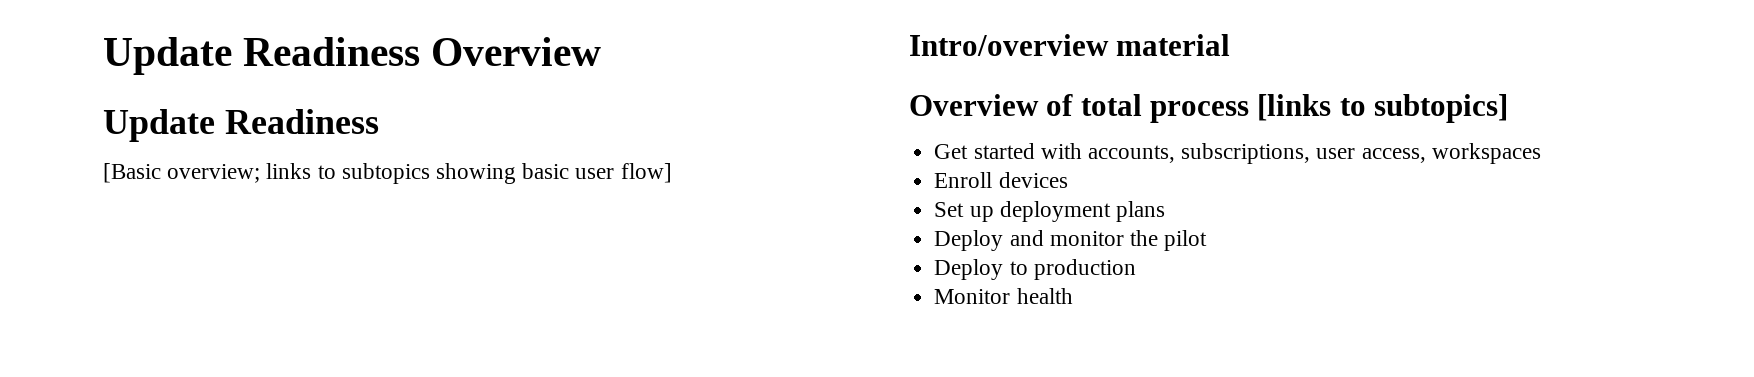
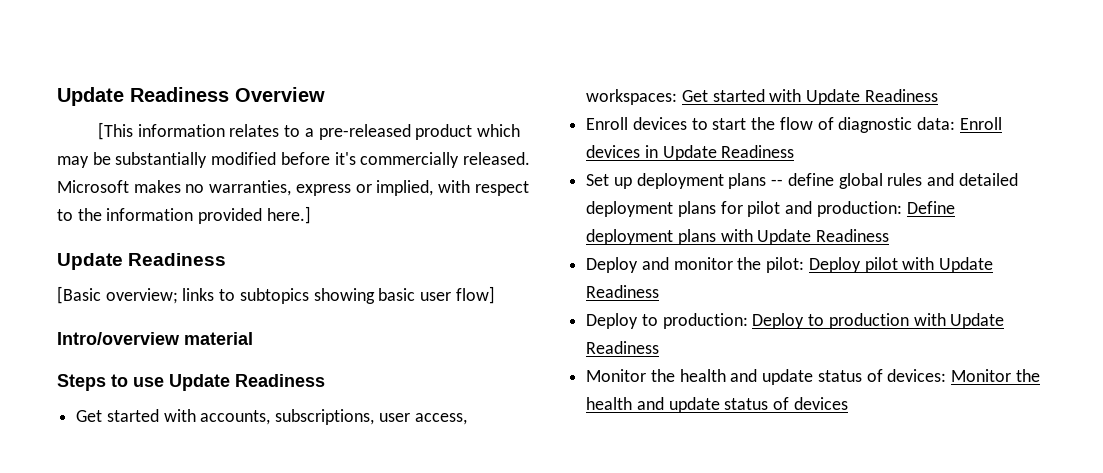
+ [This information relates to a pre-released product which may be substantially modified before it's commercially released. Microsoft makes no warranties, express or implied, with respect to the information provided here.]
- Overview of total process [links to subtopics]
+ Steps to use Update Readiness
- Get started with accounts, subscriptions, user access, workspaces
- Enroll devices
- Set up deployment plans
+ Get started with accounts, subscriptions, user access, workspaces: Get started with Update Readiness
+ Enroll devices to start the flow of diagnostic data: Enroll devices in Update Readiness
+ Set up deployment plans -- define global rules and detailed deployment plans for pilot and production: Define deployment plans with Update Readiness
- Deploy and monitor the pilot
- Deploy to production
- Monitor health
+ Deploy and monitor the pilot: Deploy pilot with Update Readiness
+ Deploy to production: Deploy to production with Update Readiness
+ Monitor the health and update status of devices: Monitor the health and update status of devices

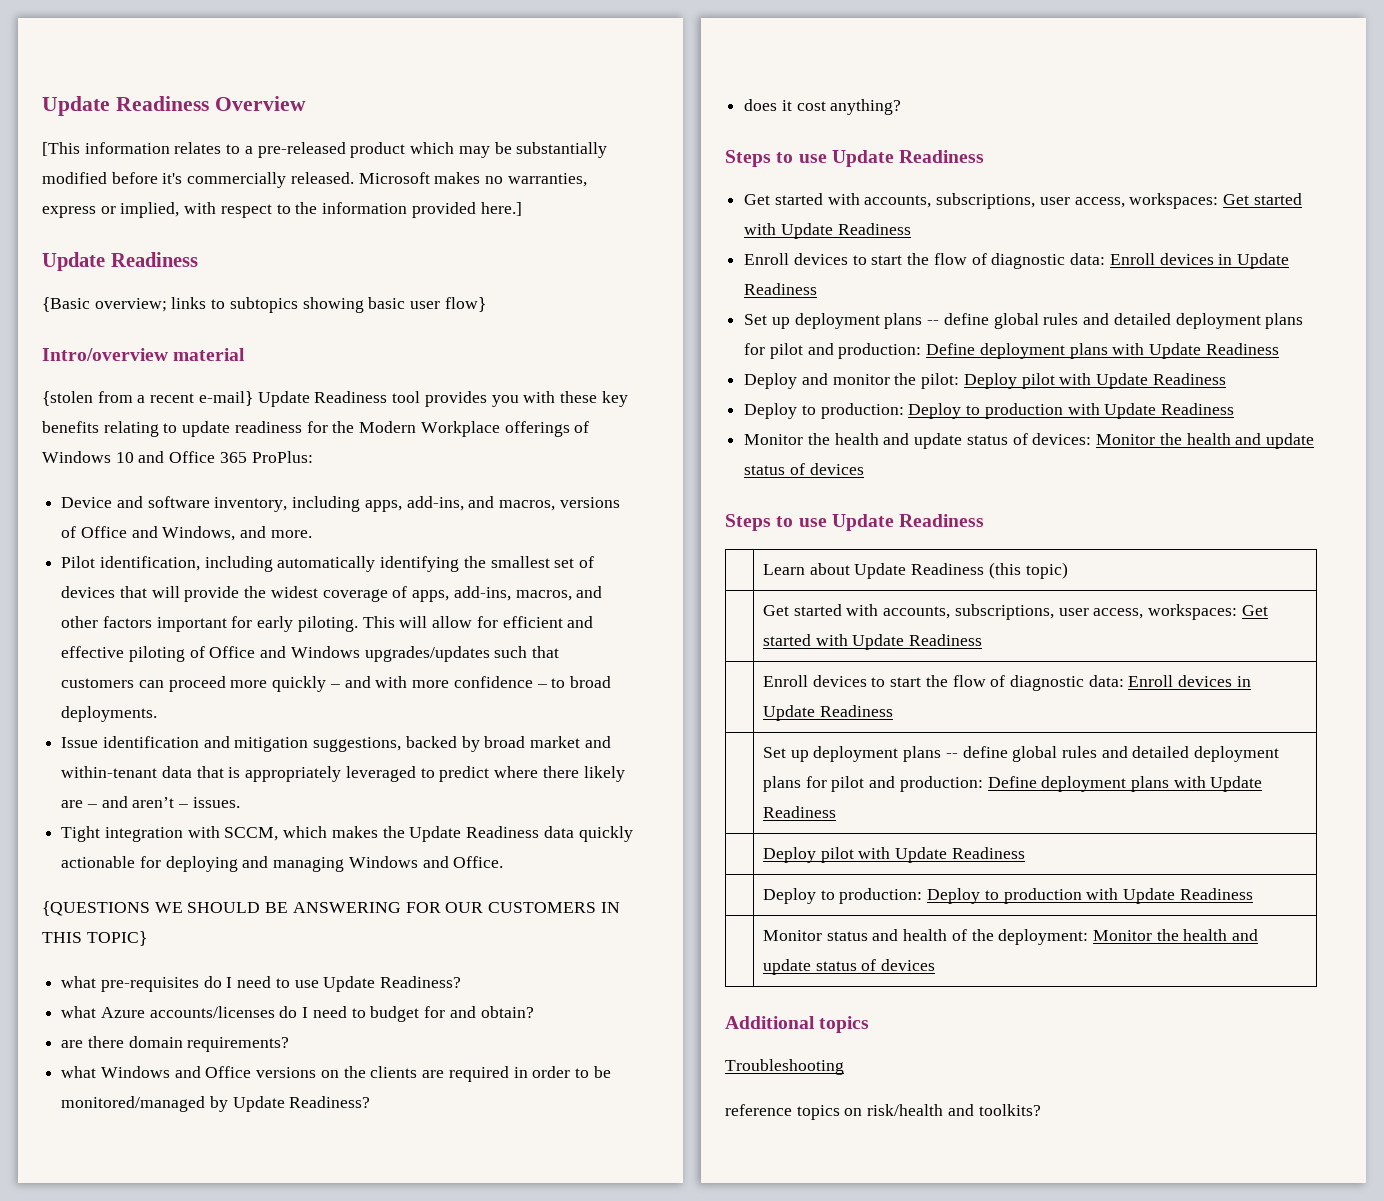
- [Basic overview; links to subtopics showing basic user flow]
+ {Basic overview; links to subtopics showing basic user flow}
+ {stolen from a recent e-mail} Update Readiness tool provides you with these key benefits relating to update readiness for the Modern Workplace offerings of Windows 10 and Office 365 ProPlus:
+ Device and software inventory, including apps, add-ins, and macros, versions of Office and Windows, and more.
+ Pilot identification, including automatically identifying the smallest set of devices that will provide the widest coverage of apps, add-ins, macros, and other factors important for early piloting. This will allow for efficient and effective piloting of Office and Windows upgrades/updates such that customers can proceed more quickly – and with more confidence – to broad deployments.
+ Issue identification and mitigation suggestions, backed by broad market and within-tenant data that is appropriately leveraged to predict where there likely are – and aren’t – issues.
+ Tight integration with SCCM, which makes the Update Readiness data quickly actionable for deploying and managing Windows and Office.
+ {QUESTIONS WE SHOULD BE ANSWERING FOR OUR CUSTOMERS IN THIS TOPIC}
+ what pre-requisites do I need to use Update Readiness?
+ what Azure accounts/licenses do I need to budget for and obtain?
+ are there domain requirements?
+ what Windows and Office versions on the clients are required in order to be monitored/managed by Update Readiness?
+ does it cost anything?
  Monitor the health and update status of devices: Monitor the health and update status of devices
+ Steps to use Update Readiness
+ | Learn about Update Readiness (this topic)
+ | Get started with accounts, subscriptions, user access, workspaces: Get started with Update Readiness
+ | Enroll devices to start the flow of diagnostic data: Enroll devices in Update Readiness
+ | Set up deployment plans -- define global rules and detailed deployment plans for pilot and production: Define deployment plans with Update Readiness
+ | Deploy pilot with Update Readiness
+ | Deploy to production: Deploy to production with Update Readiness
+ | Monitor status and health of the deployment: Monitor the health and update status of devices
+ Additional topics
+ Troubleshooting
+ reference topics on risk/health and toolkits?

